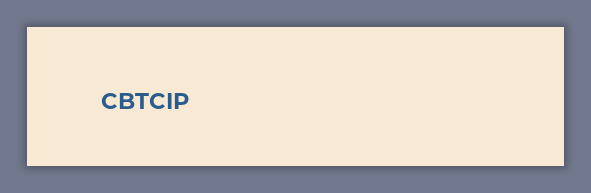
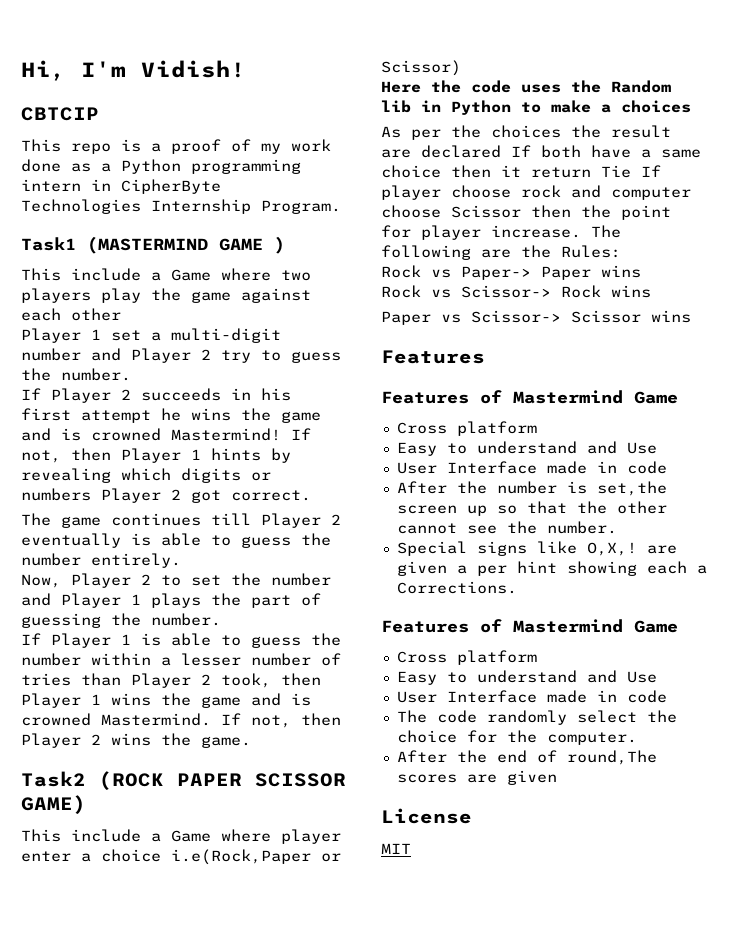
+ Hi, I'm Vidish!
  CBTCIP
+ This repo is a proof of my work done as a Python programming intern in CipherByte Technologies Internship Program.
+ Task1 (MASTERMIND GAME )
+ This include a Game where two players play the game against each other
+ Player 1 set a multi-digit number and Player 2 try to guess the number.
+ If Player 2 succeeds in his first attempt he wins the game and is crowned Mastermind! If not, then Player 1 hints by revealing which digits or numbers Player 2 got correct.
+ The game continues till Player 2 eventually is able to guess the number entirely.
+ Now, Player 2 to set the number and Player 1 plays the part of guessing the number.
+ If Player 1 is able to guess the number within a lesser number of tries than Player 2 took, then Player 1 wins the game and is crowned Mastermind. If not, then Player 2 wins the game.
+ Task2 (ROCK PAPER SCISSOR GAME)
+ This include a Game where player enter a choice i.e(Rock,Paper or Scissor)
+ Here the code uses the Random lib in Python to make a choices
+ As per the choices the result are declared If both have a same choice then it return Tie If player choose rock and computer choose Scissor then the point for player increase. The following are the Rules:
+ Rock vs Paper-> Paper wins
+ Rock vs Scissor-> Rock wins
+ Paper vs Scissor-> Scissor wins
+ Features
+ Features of Mastermind Game
+ Cross platform
+ Easy to understand and Use
+ User Interface made in code
+ After the number is set,the screen up so that the other cannot see the number.
+ Special signs like O,X,! are given a per hint showing each a Corrections.
+ Features of Mastermind Game
+ Cross platform
+ Easy to understand and Use
+ User Interface made in code
+ The code randomly select the choice for the computer.
+ After the end of round,The scores are given
+ License
+ MIT

